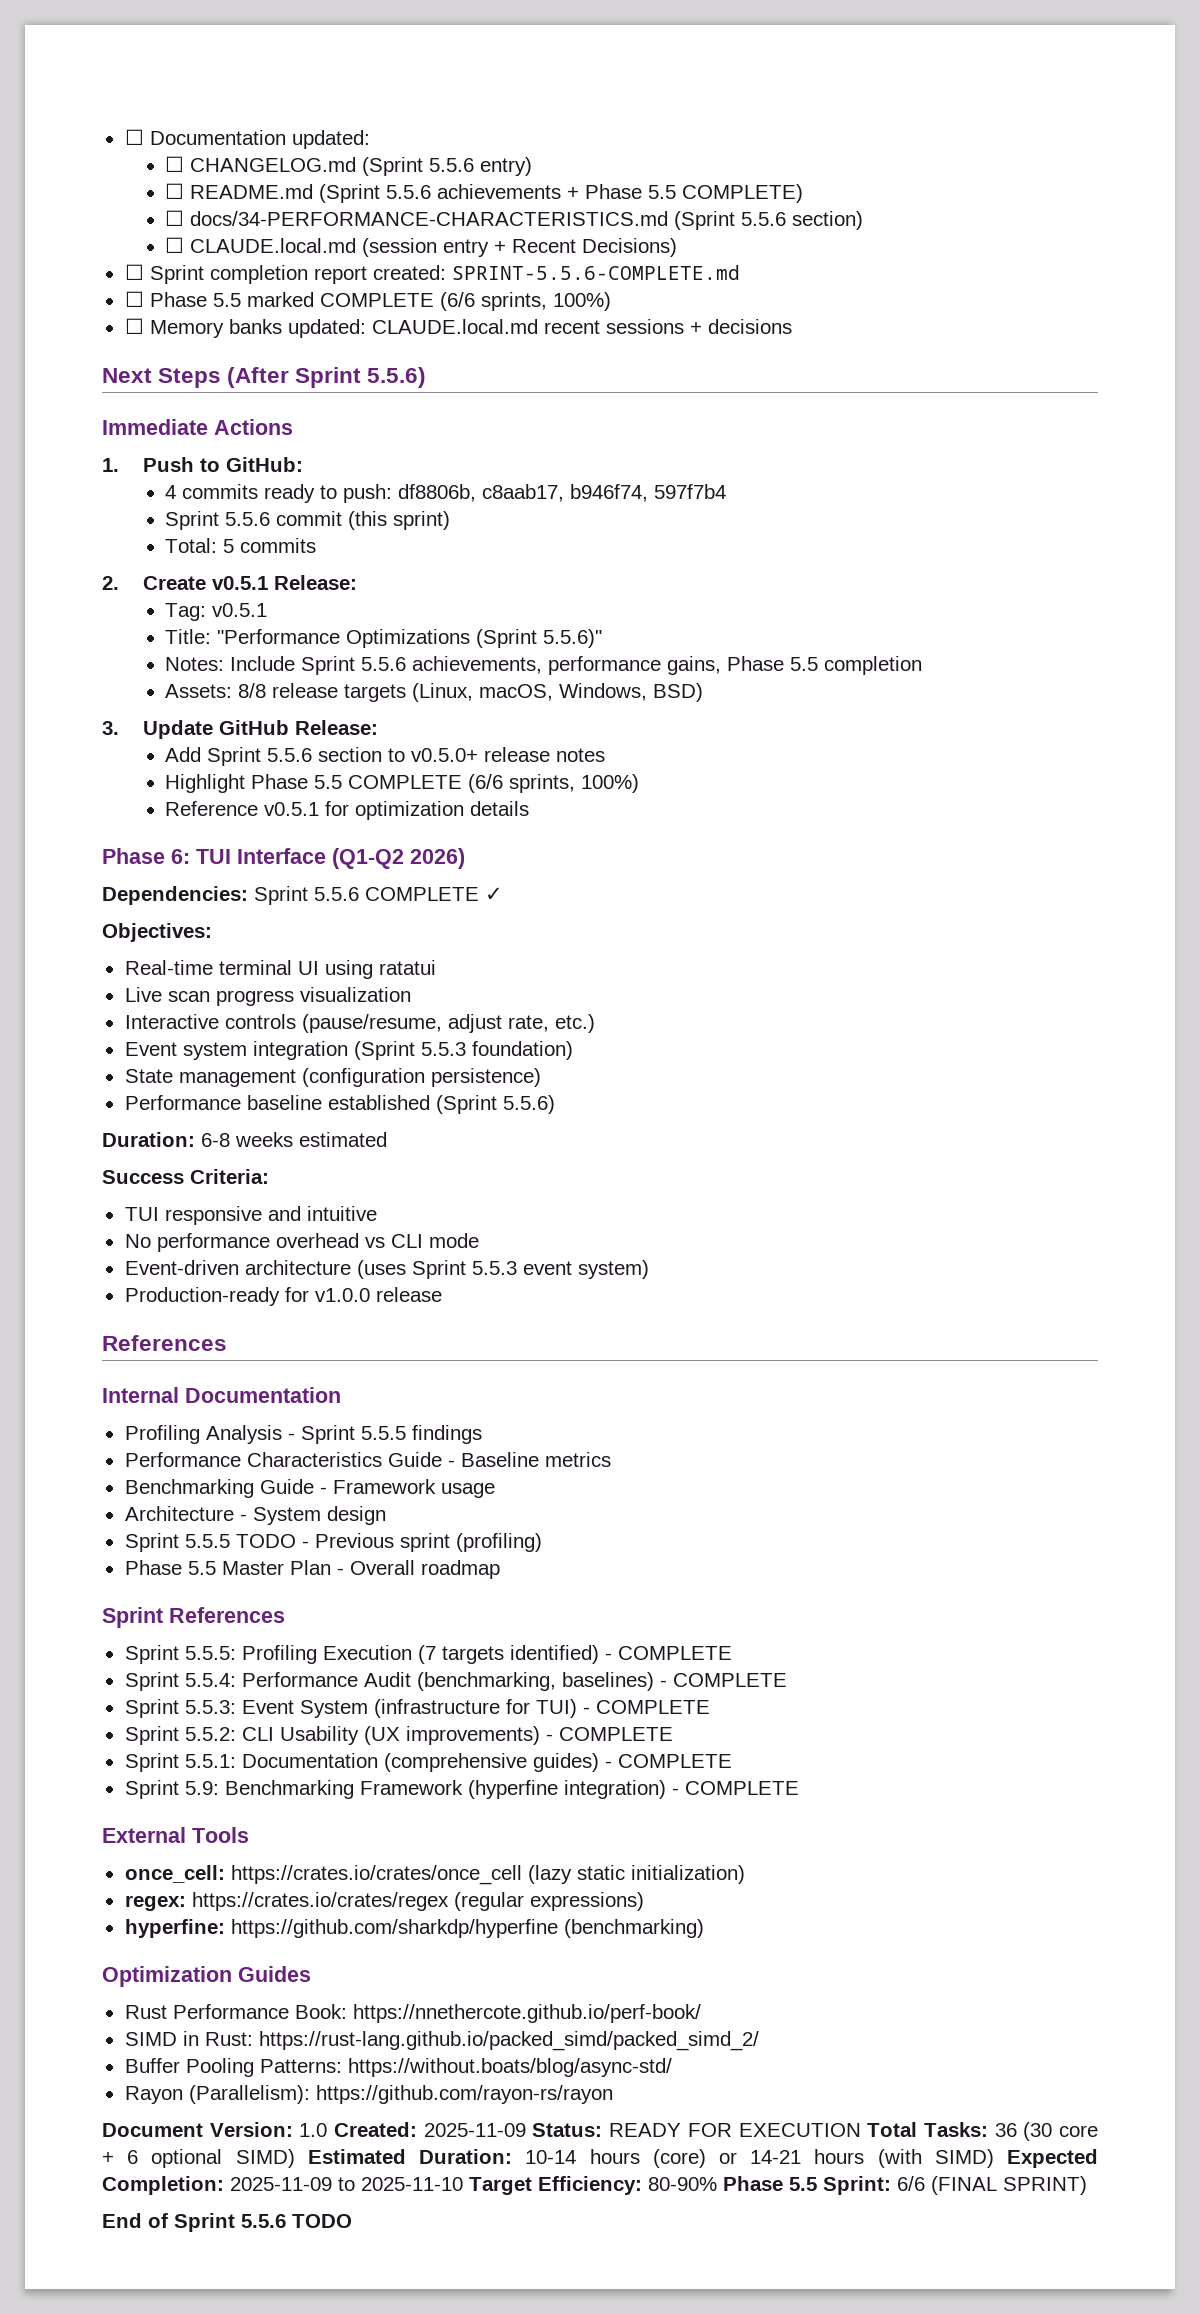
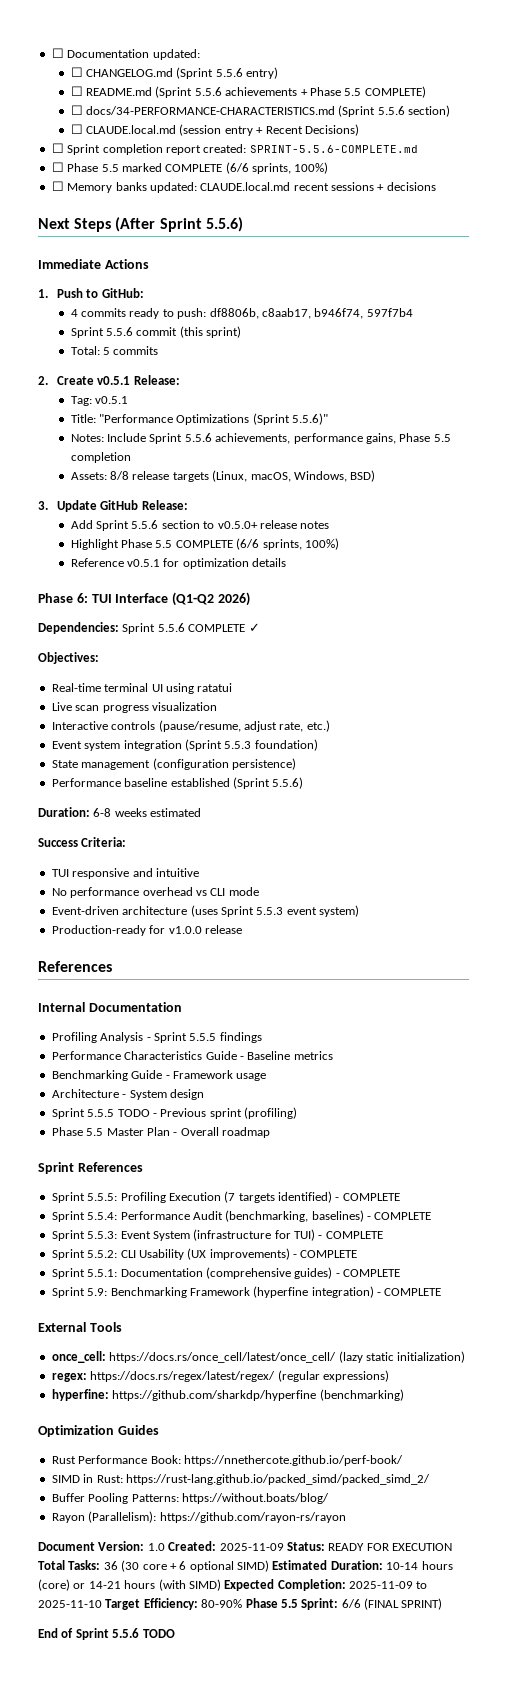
- once_cell: https://crates.io/crates/once_cell (lazy static initialization)
+ once_cell: https://docs.rs/once_cell/latest/once_cell/ (lazy static initialization)
- regex: https://crates.io/crates/regex (regular expressions)
+ regex: https://docs.rs/regex/latest/regex/ (regular expressions)
- Buffer Pooling Patterns: https://without.boats/blog/async-std/
+ Buffer Pooling Patterns: https://without.boats/blog/

